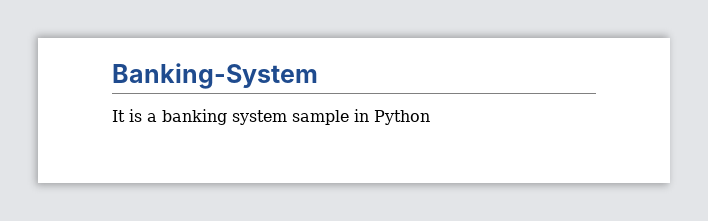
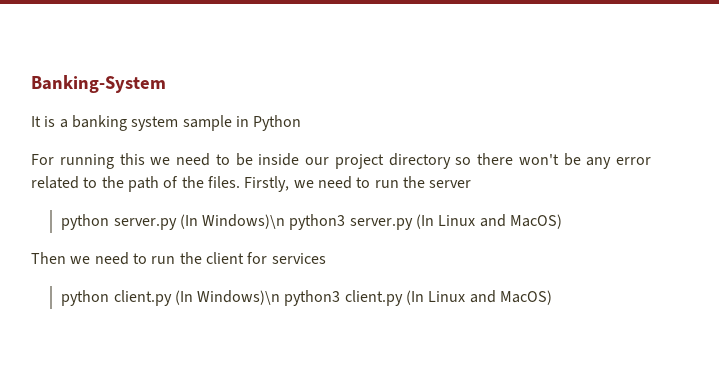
+ For running this we need to be inside our project directory so there won't be any error related to the path of the files. Firstly, we need to run the server
+ python server.py (In Windows)\n python3 server.py (In Linux and MacOS)
+ Then we need to run the client for services
+ python client.py (In Windows)\n python3 client.py (In Linux and MacOS)

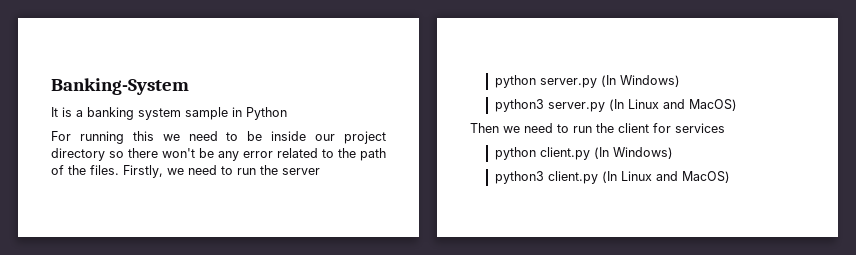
- python server.py (In Windows)\n python3 server.py (In Linux and MacOS)
+ python server.py (In Windows)
+ python3 server.py (In Linux and MacOS)
- python client.py (In Windows)\n python3 client.py (In Linux and MacOS)
+ python client.py (In Windows)
+ python3 client.py (In Linux and MacOS)

